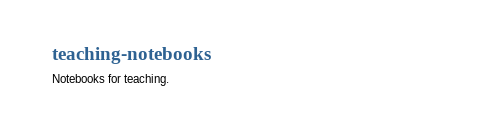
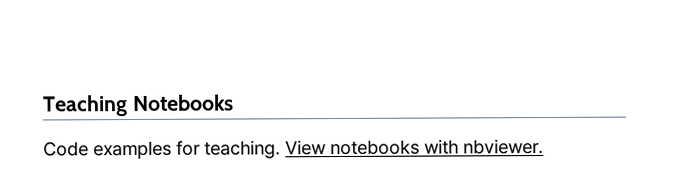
- teaching-notebooks
- Notebooks for teaching.
+ Teaching Notebooks
+ Code examples for teaching. View notebooks with nbviewer.

